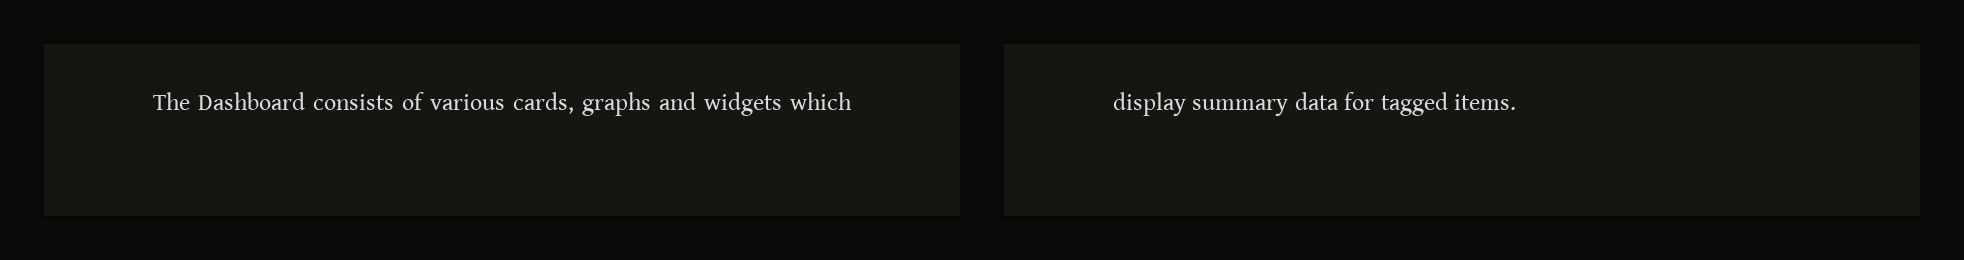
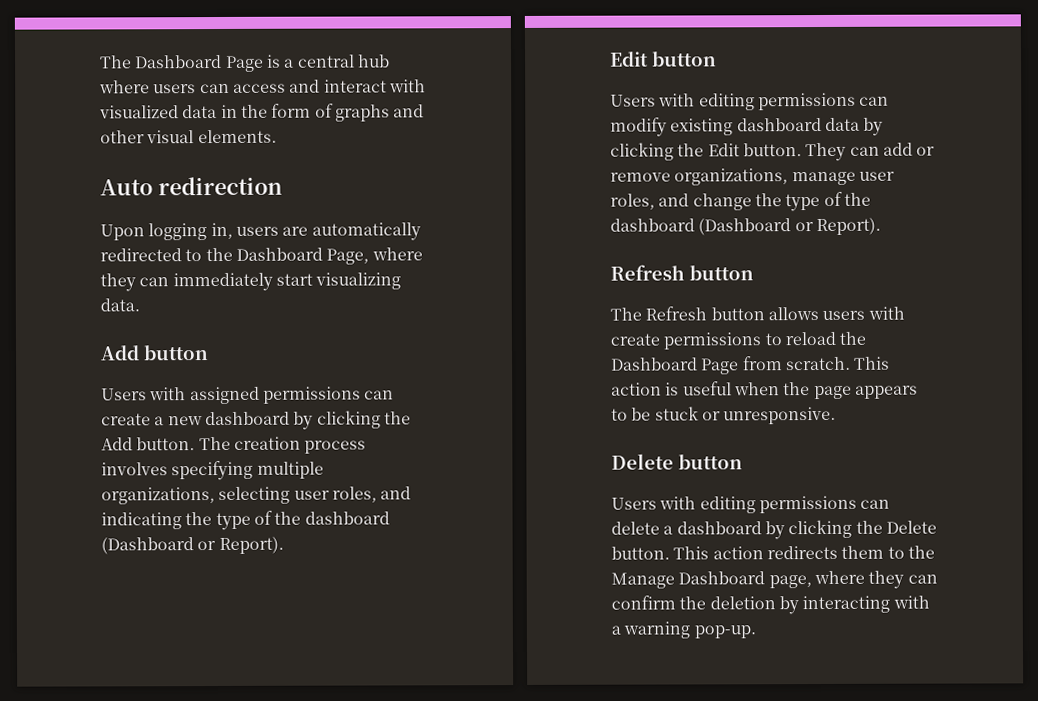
- The Dashboard consists of various cards, graphs and widgets which display summary data for tagged items.
+ The Dashboard Page is a central hub where users can access and interact with visualized data in the form of graphs and other visual elements.
+ Auto redirection
+ Upon logging in, users are automatically redirected to the Dashboard Page, where they can immediately start visualizing data.
+ Add button
+ Users with assigned permissions can create a new dashboard by clicking the Add button. The creation process involves specifying multiple organizations, selecting user roles, and indicating the type of the dashboard (Dashboard or Report).
+ Edit button
+ Users with editing permissions can modify existing dashboard data by clicking the Edit button. They can add or remove organizations, manage user roles, and change the type of the dashboard (Dashboard or Report).
+ Refresh button
+ The Refresh button allows users with create permissions to reload the Dashboard Page from scratch. This action is useful when the page appears to be stuck or unresponsive.
+ Delete button
+ Users with editing permissions can delete a dashboard by clicking the Delete button. This action redirects them to the Manage Dashboard page, where they can confirm the deletion by interacting with a warning pop-up.

